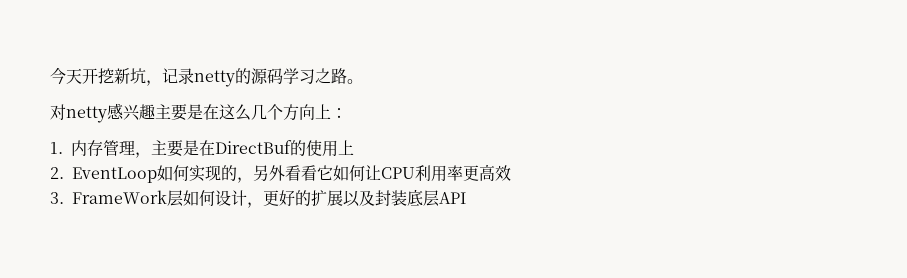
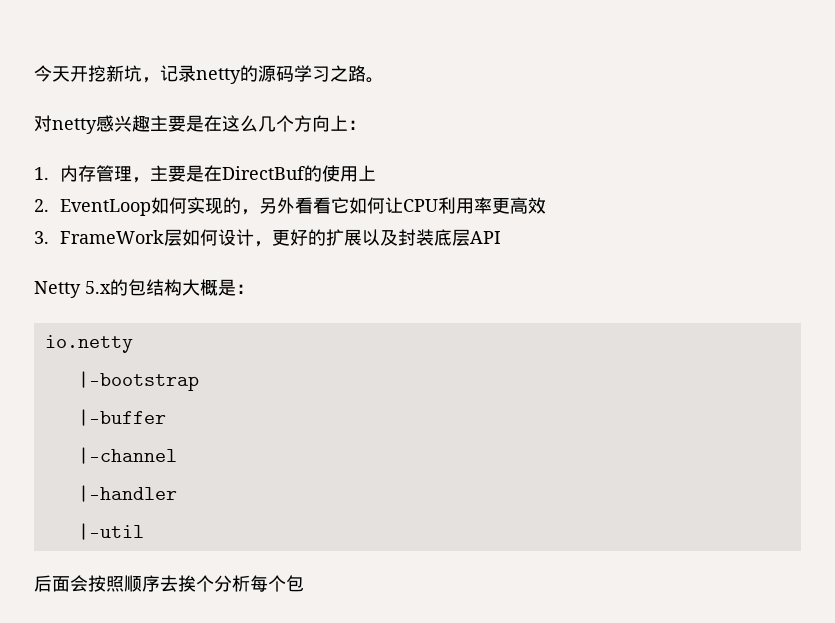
+ Netty 5.x的包结构大概是：
+ io.netty
+ |-bootstrap
+ |-buffer
+ |-channel
+ |-handler
+ |-util
+ 后面会按照顺序去挨个分析每个包

